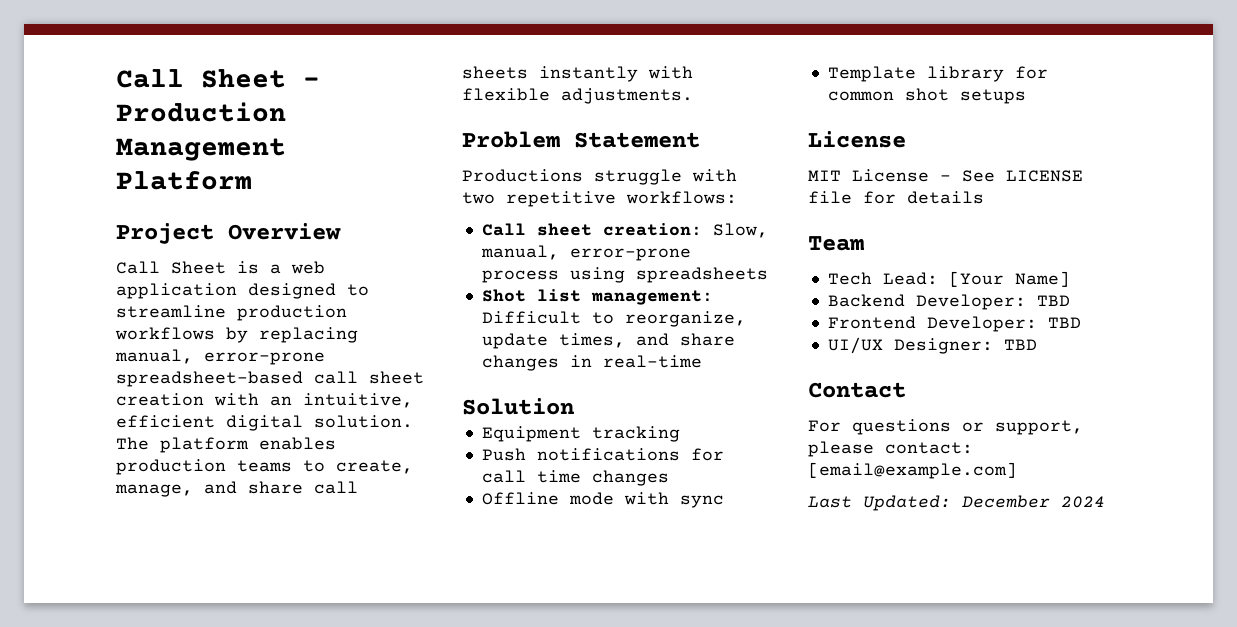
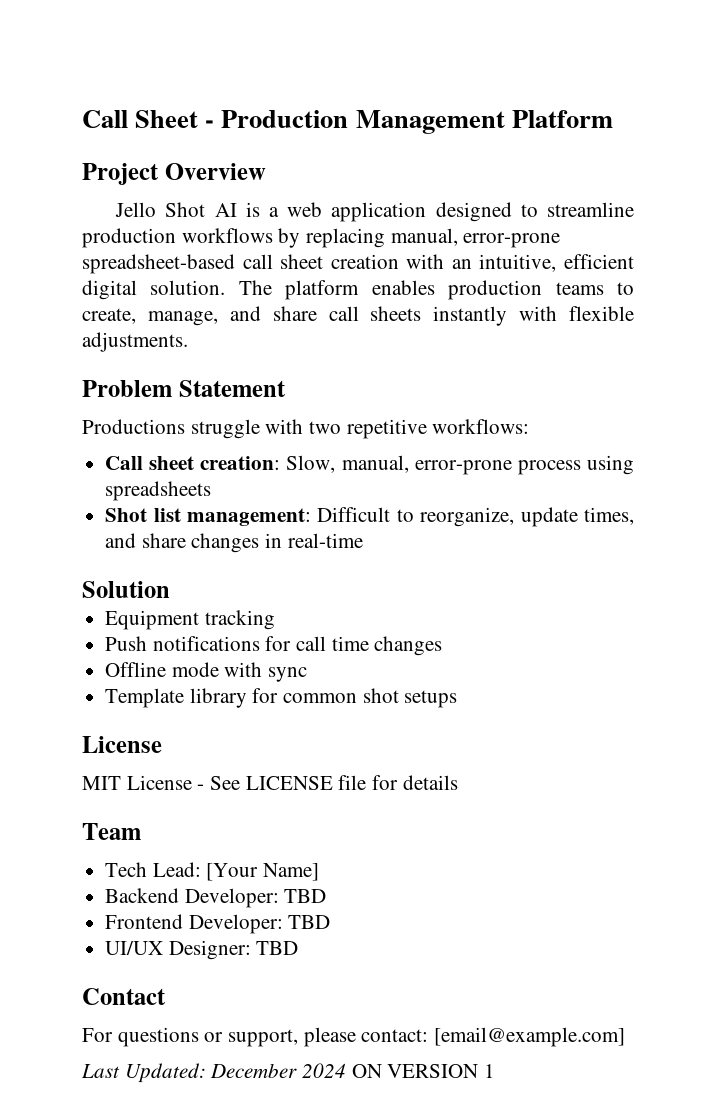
- Call Sheet is a web application designed to streamline production workflows by replacing manual, error-prone spreadsheet-based call sheet creation with an intuitive, efficient digital solution.
+ Jello Shot AI is a web application designed to streamline production workflows by replacing manual, error-prone spreadsheet-based call sheet creation with an intuitive, efficient digital solution.
- Last Updated: December 2024
+ Last Updated: December 2024 ON VERSION 1

